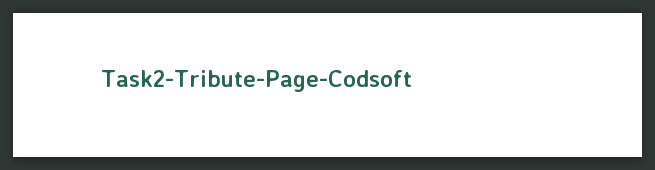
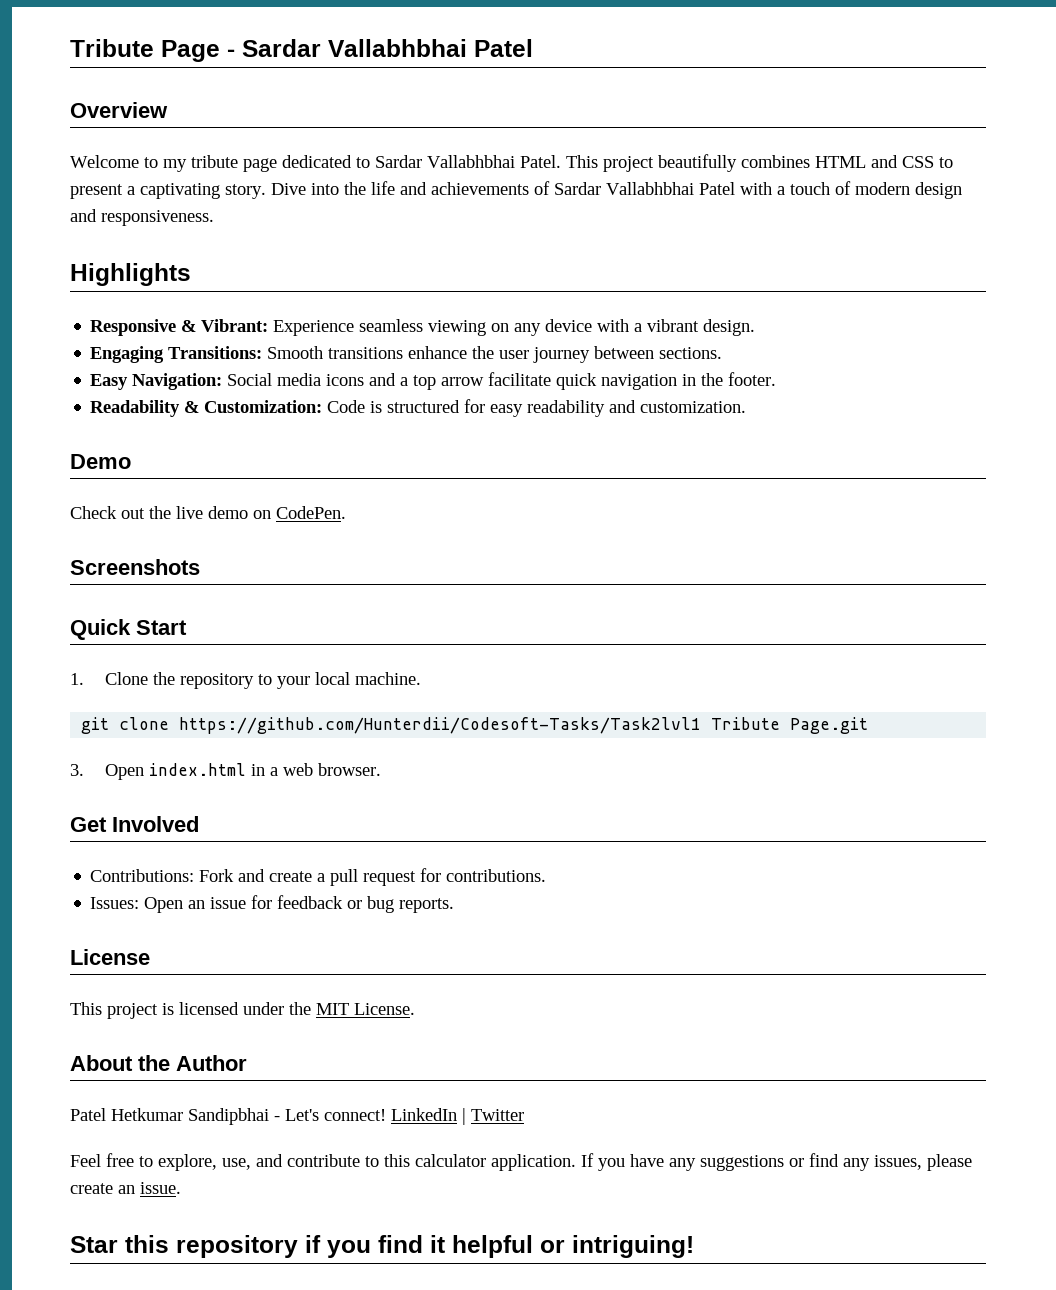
- Task2-Tribute-Page-Codsoft
+ Tribute Page - Sardar Vallabhbhai Patel
+ Overview
+ Welcome to my tribute page dedicated to Sardar Vallabhbhai Patel. This project beautifully combines HTML and CSS to present a captivating story. Dive into the life and achievements of Sardar Vallabhbhai Patel with a touch of modern design and responsiveness.
+ Highlights
+ Responsive & Vibrant: Experience seamless viewing on any device with a vibrant design.
+ Engaging Transitions: Smooth transitions enhance the user journey between sections.
+ Easy Navigation: Social media icons and a top arrow facilitate quick navigation in the footer.
+ Readability & Customization: Code is structured for easy readability and customization.
+ Demo
+ Check out the live demo on CodePen.
+ Screenshots
+ Quick Start
+ 1. Clone the repository to your local machine.
+ git clone https://github.com/Hunterdii/Codesoft-Tasks/Task2lvl1 Tribute Page.git
+ 3. Open index.html in a web browser.
+ Get Involved
+ Contributions: Fork and create a pull request for contributions.
+ Issues: Open an issue for feedback or bug reports.
+ License
+ This project is licensed under the MIT License.
+ About the Author
+ Patel Hetkumar Sandipbhai - Let's connect! LinkedIn | Twitter
+ Feel free to explore, use, and contribute to this calculator application. If you have any suggestions or find any issues, please create an issue.
+ Star this repository if you find it helpful or intriguing!

